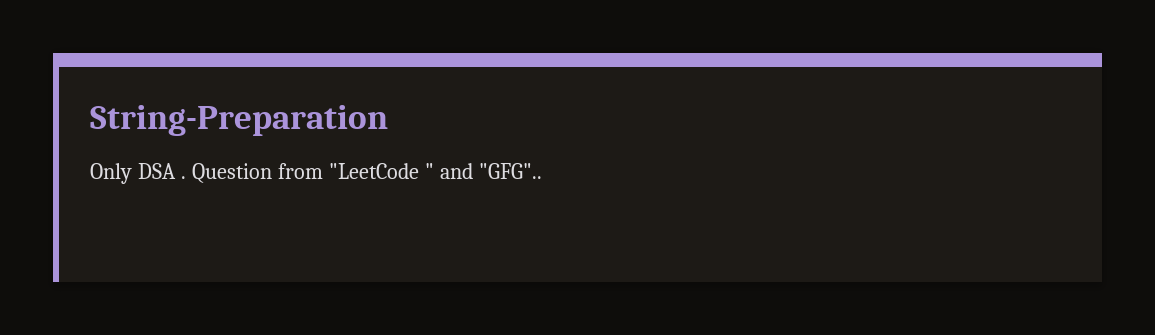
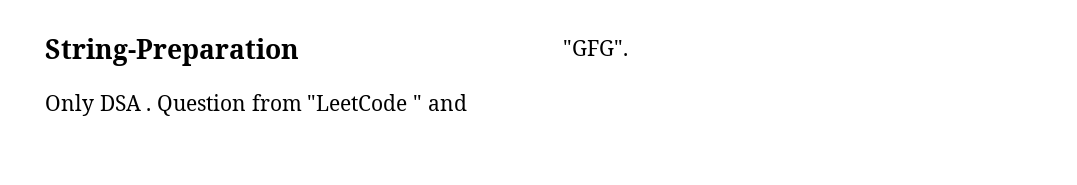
- Question from "LeetCode " and "GFG"..
+ Question from "LeetCode " and "GFG".

